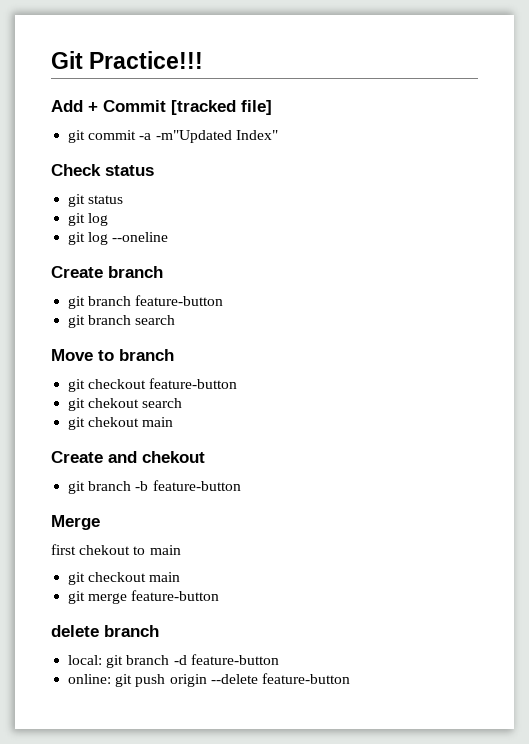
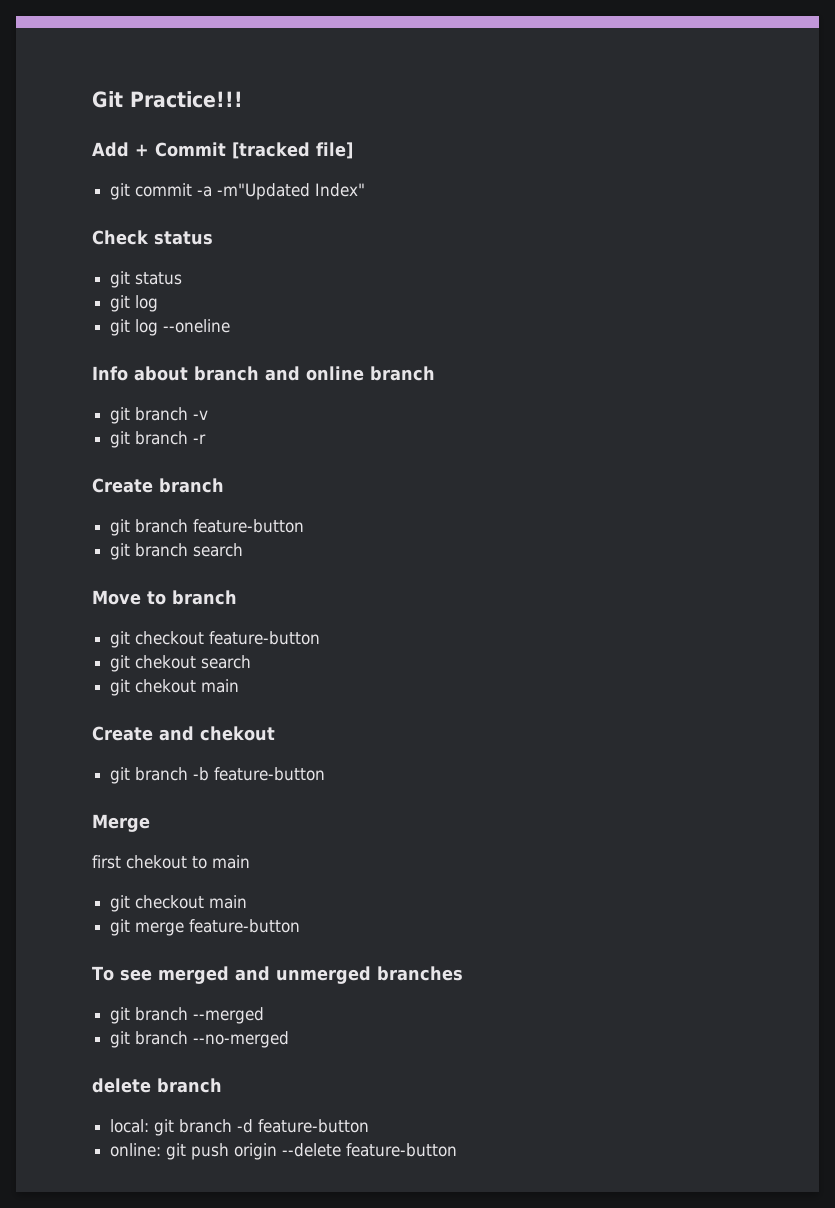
+ Info about branch and online branch
+ git branch -v
+ git branch -r
+ To see merged and unmerged branches
+ git branch --merged
+ git branch --no-merged

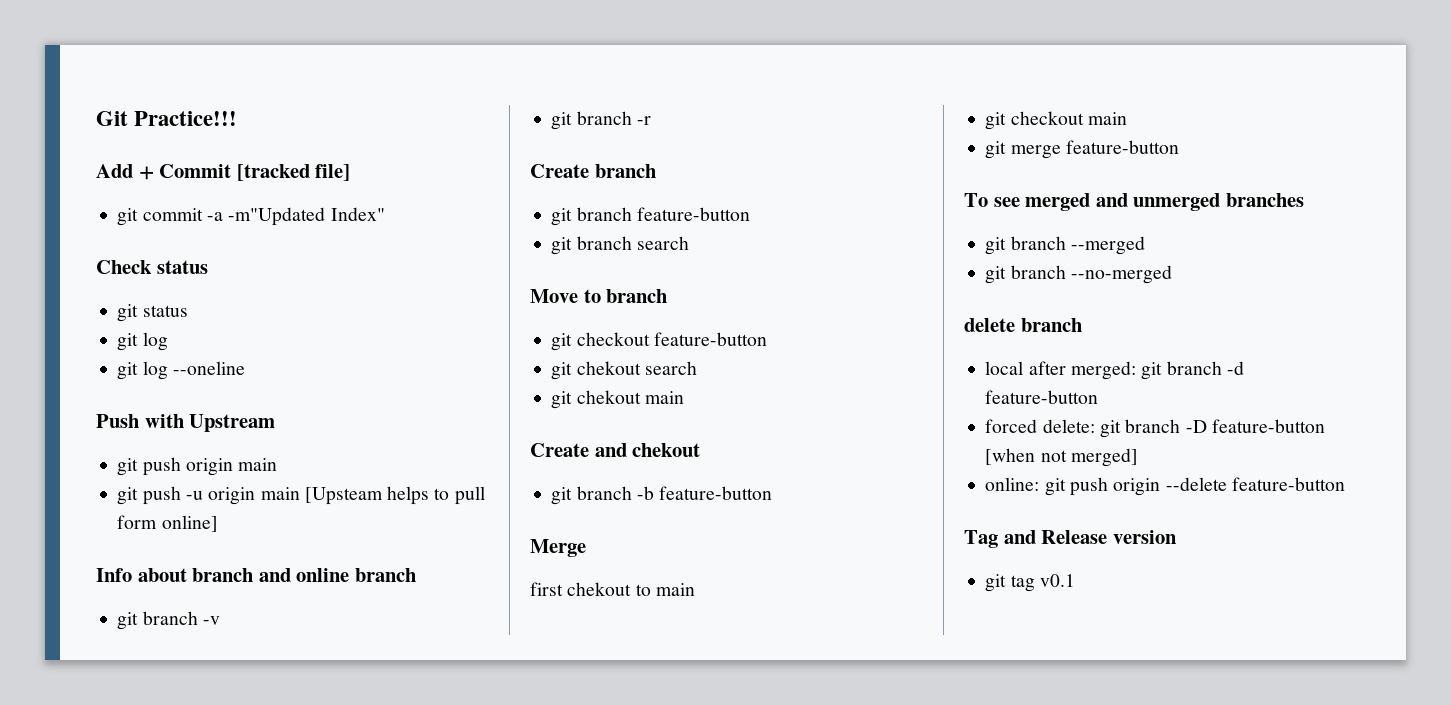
+ Push with Upstream
+ git push origin main
+ git push -u origin main [Upsteam helps to pull form online]
- local: git branch -d feature-button
+ local after merged: git branch -d feature-button
+ forced delete: git branch -D feature-button [when not merged]
+ Tag and Release version
+ git tag v0.1

